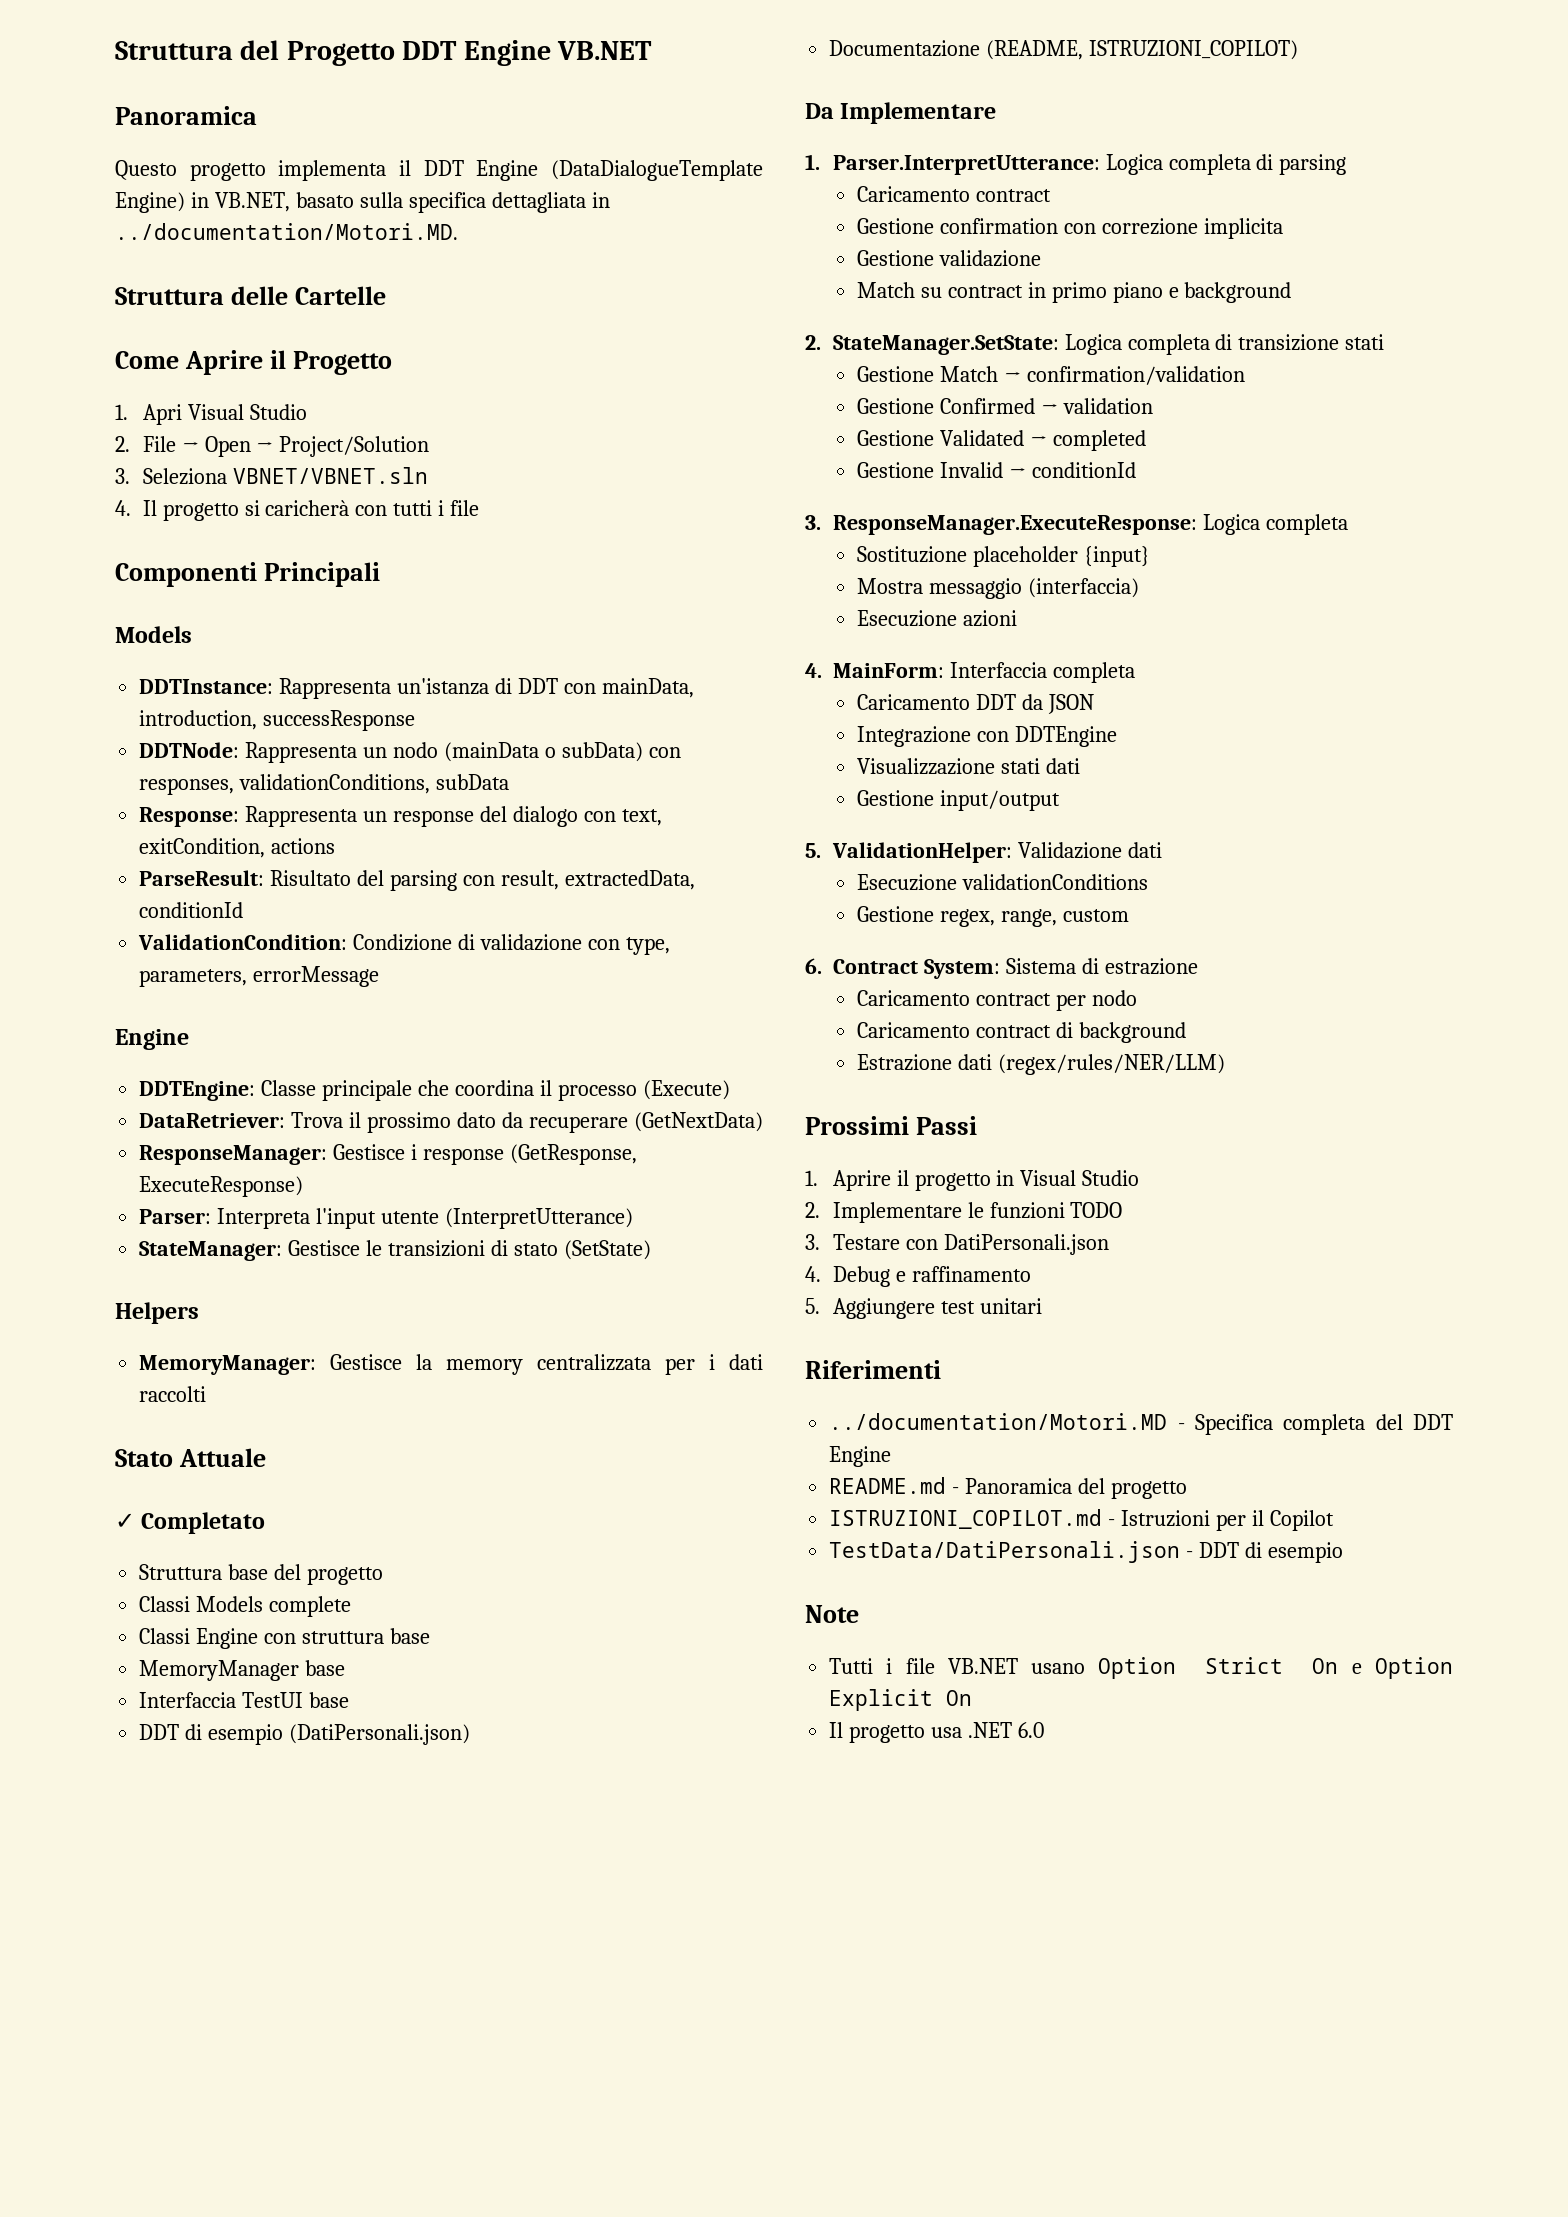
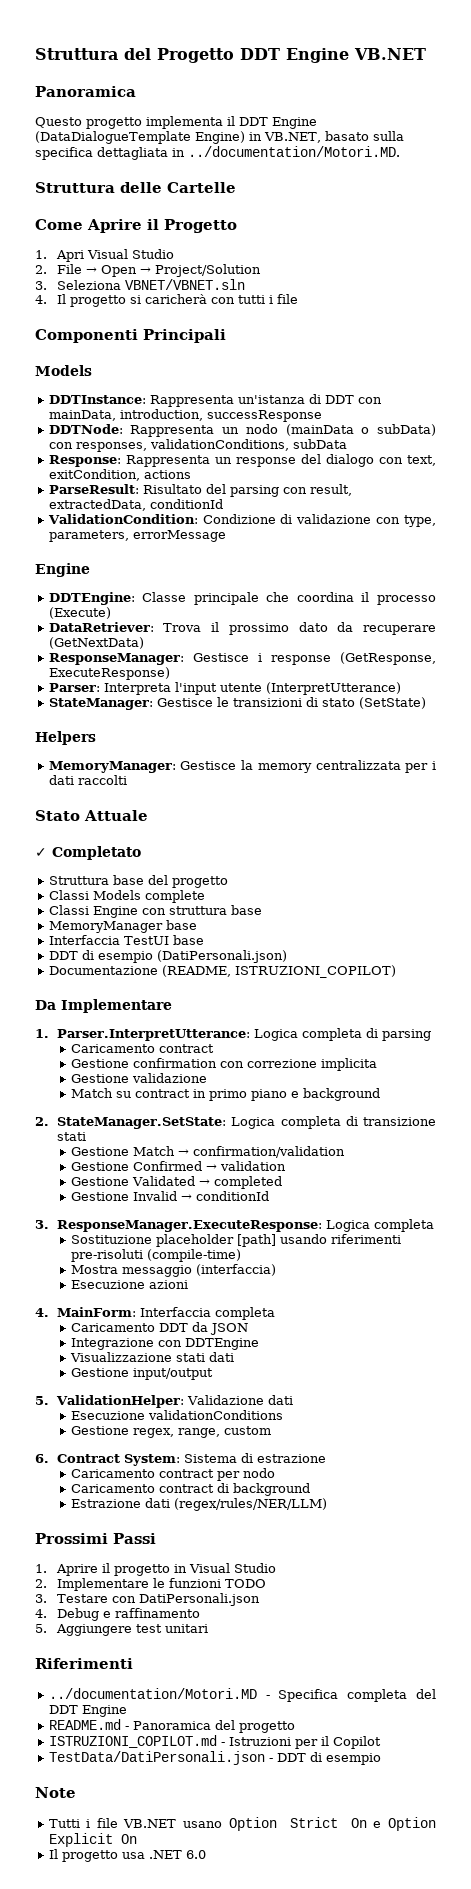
- Sostituzione placeholder {input}
+ Sostituzione placeholder [path] usando riferimenti pre-risoluti (compile-time)

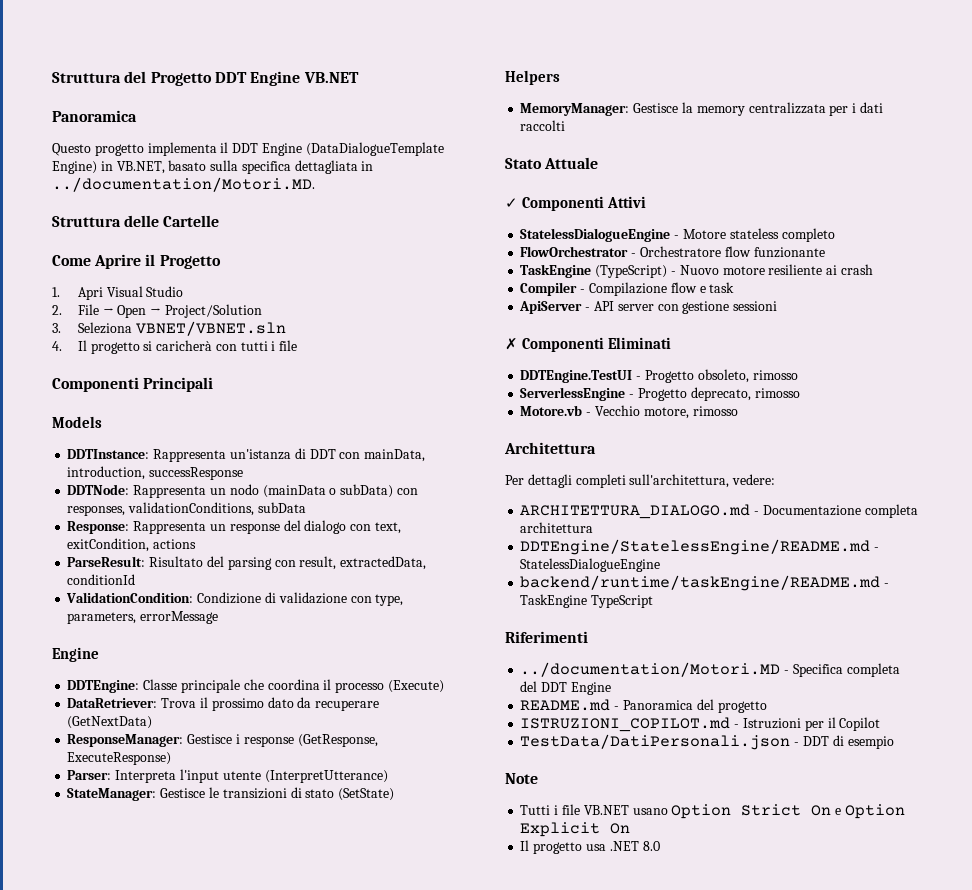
- ✓ Completato
- Struttura base del progetto
- Classi Models complete
- Classi Engine con struttura base
- MemoryManager base
- Interfaccia TestUI base
- DDT di esempio (DatiPersonali.json)
- Documentazione (README, ISTRUZIONI_COPILOT)
- Da Implementare
- 1. Parser.InterpretUtterance: Logica completa di parsing
- Caricamento contract
- Gestione confirmation con correzione implicita
- Gestione validazione
- Match su contract in primo piano e background
- 2. StateManager.SetState: Logica completa di transizione stati
- Gestione Match → confirmation/validation
- Gestione Confirmed → validation
- Gestione Validated → completed
- Gestione Invalid → conditionId
- 3. ResponseManager.ExecuteResponse: Logica completa
- Sostituzione placeholder [path] usando riferimenti pre-risoluti (compile-time)
- Mostra messaggio (interfaccia)
- Esecuzione azioni
- 4. MainForm: Interfaccia completa
- Caricamento DDT da JSON
- Integrazione con DDTEngine
- Visualizzazione stati dati
- Gestione input/output
- 5. ValidationHelper: Validazione dati
- Esecuzione validationConditions
- Gestione regex, range, custom
- 6. Contract System: Sistema di estrazione
- Caricamento contract per nodo
- Caricamento contract di background
- Estrazione dati (regex/rules/NER/LLM)
- Prossimi Passi
- 1. Aprire il progetto in Visual Studio
- 2. Implementare le funzioni TODO
- 3. Testare con DatiPersonali.json
- 4. Debug e raffinamento
- 5. Aggiungere test unitari
+ ✓ Componenti Attivi
+ StatelessDialogueEngine - Motore stateless completo
+ FlowOrchestrator - Orchestratore flow funzionante
+ TaskEngine (TypeScript) - Nuovo motore resiliente ai crash
+ Compiler - Compilazione flow e task
+ ApiServer - API server con gestione sessioni
+ ✗ Componenti Eliminati
+ DDTEngine.TestUI - Progetto obsoleto, rimosso
+ ServerlessEngine - Progetto deprecato, rimosso
+ Motore.vb - Vecchio motore, rimosso
+ Architettura
+ Per dettagli completi sull'architettura, vedere:
+ ARCHITETTURA_DIALOGO.md - Documentazione completa architettura
+ DDTEngine/StatelessEngine/README.md - StatelessDialogueEngine
+ backend/runtime/taskEngine/README.md - TaskEngine TypeScript
- Il progetto usa .NET 6.0
+ Il progetto usa .NET 8.0

